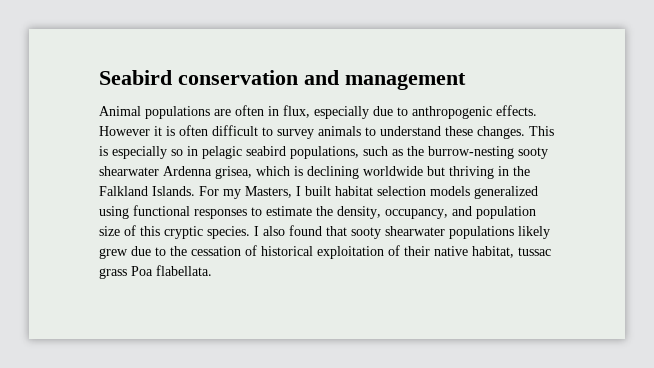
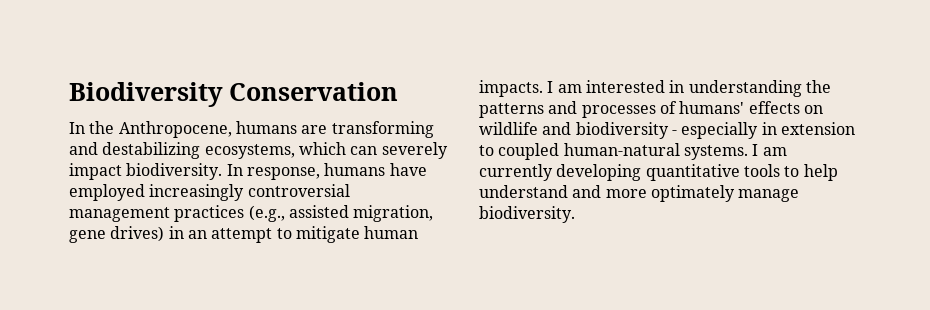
- Seabird conservation and management
- Animal populations are often in flux, especially due to anthropogenic effects. However it is often difficult to survey animals to understand these changes. This is especially so in pelagic seabird populations, such as the burrow-nesting sooty shearwater Ardenna grisea, which is declining worldwide but thriving in the Falkland Islands. For my Masters, I built habitat selection models generalized using functional responses to estimate the density, occupancy, and population size of this cryptic species. I also found that sooty shearwater populations likely grew due to the cessation of historical exploitation of their native habitat, tussac grass Poa flabellata.
+ Biodiversity Conservation
+ In the Anthropocene, humans are transforming and destabilizing ecosystems, which can severely impact biodiversity. In response, humans have employed increasingly controversial management practices (e.g., assisted migration, gene drives) in an attempt to mitigate human impacts. I am interested in understanding the patterns and processes of humans' effects on wildlife and biodiversity - especially in extension to coupled human-natural systems. I am currently developing quantitative tools to help understand and more optimately manage biodiversity.

